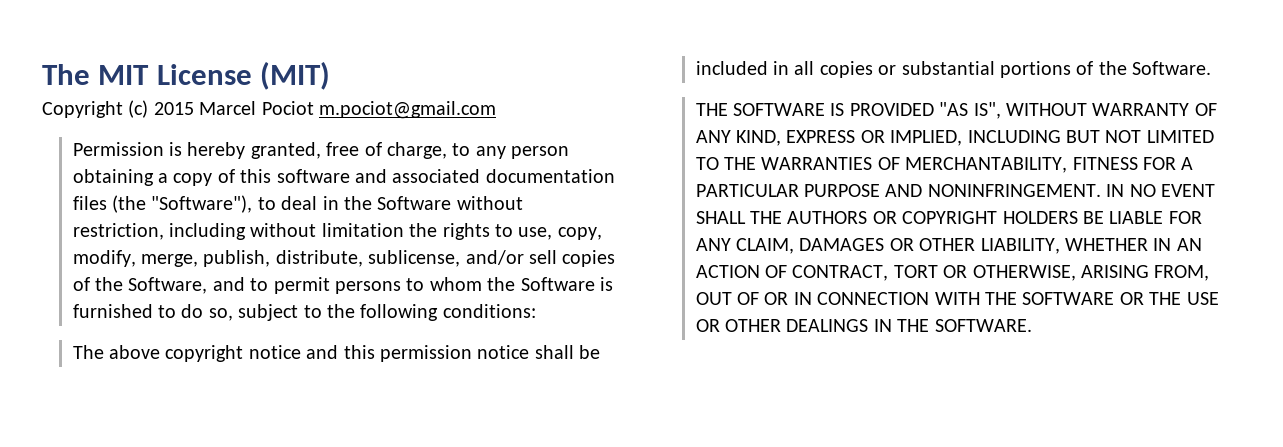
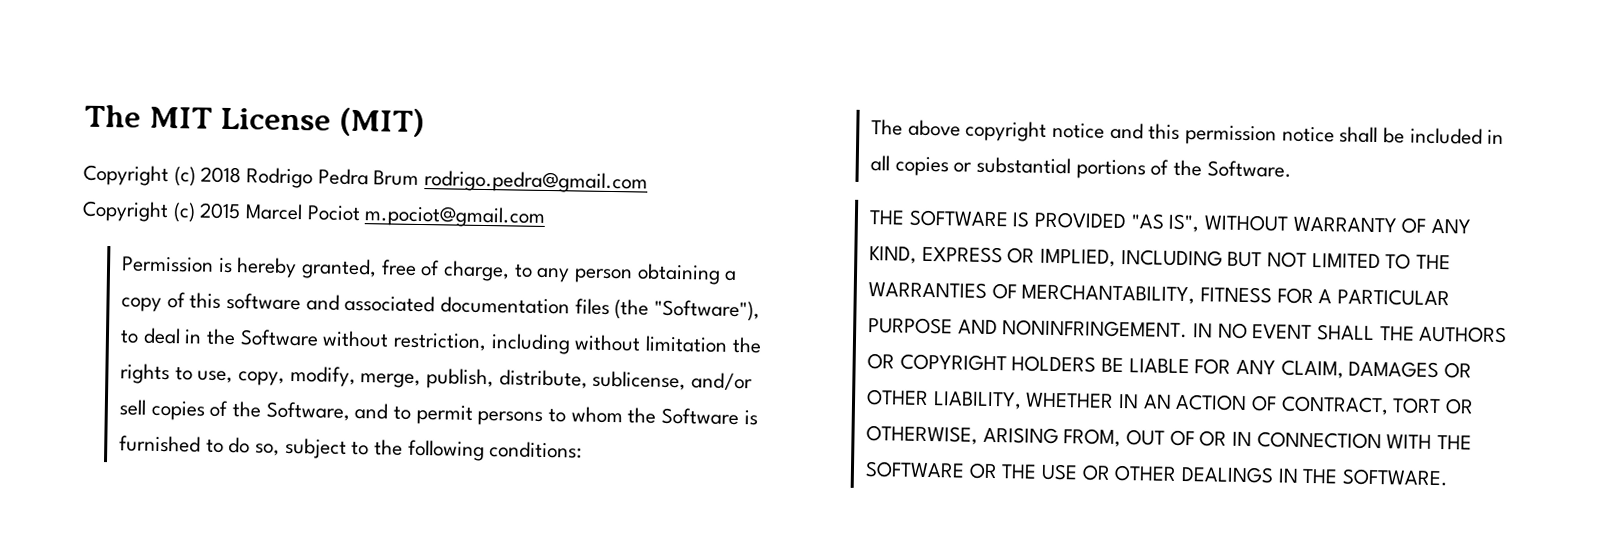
+ Copyright (c) 2018 Rodrigo Pedra Brum rodrigo.pedra@gmail.com

